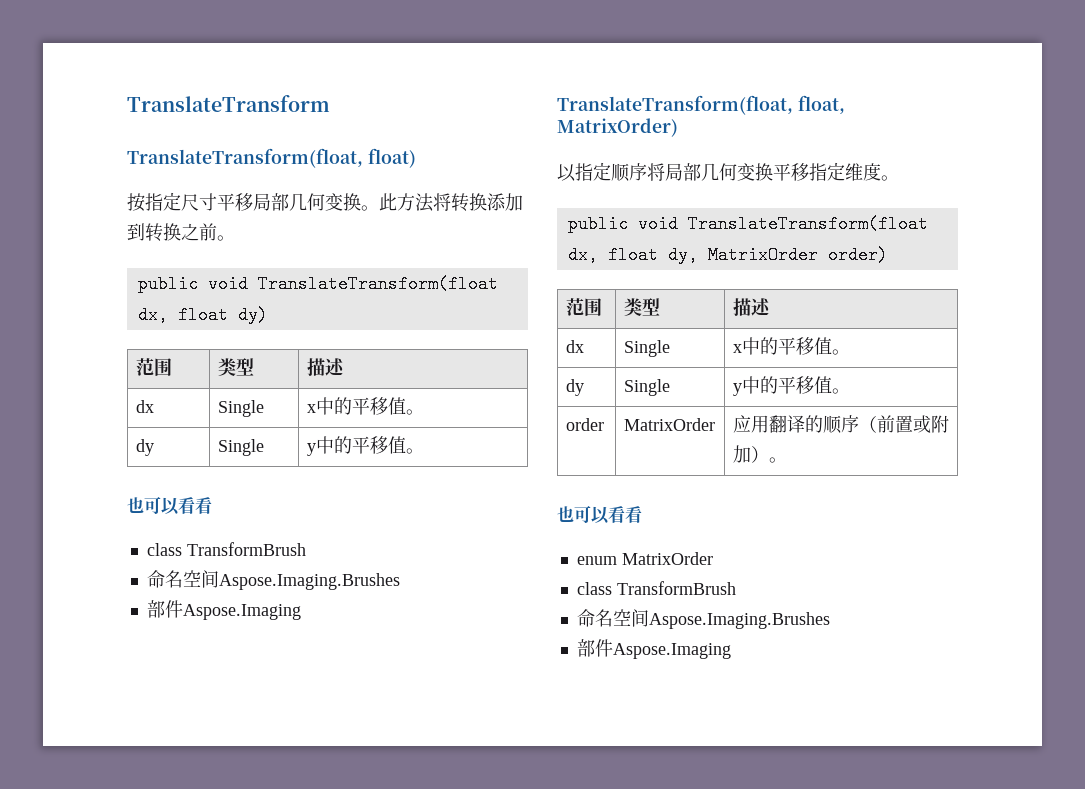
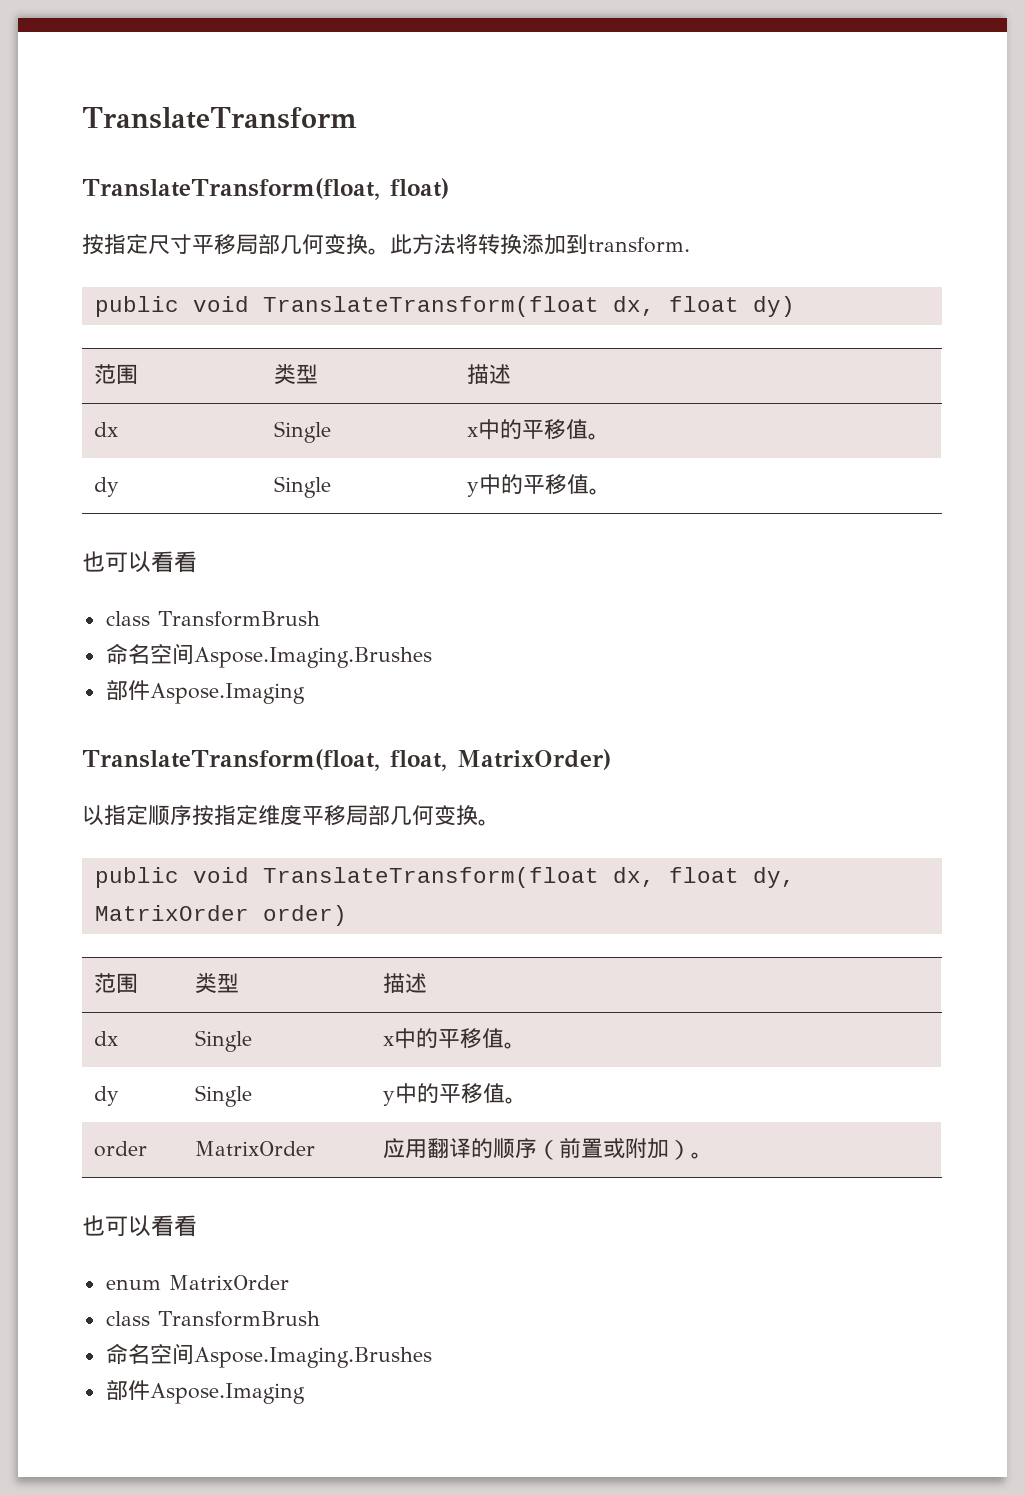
- 此方法将转换添加到转换之前。
+ 此方法将转换添加到transform.
- 以指定顺序将局部几何变换平移指定维度。
+ 以指定顺序按指定维度平移局部几何变换。

